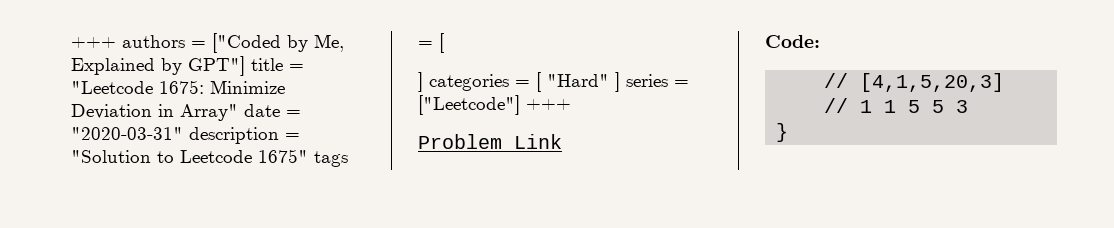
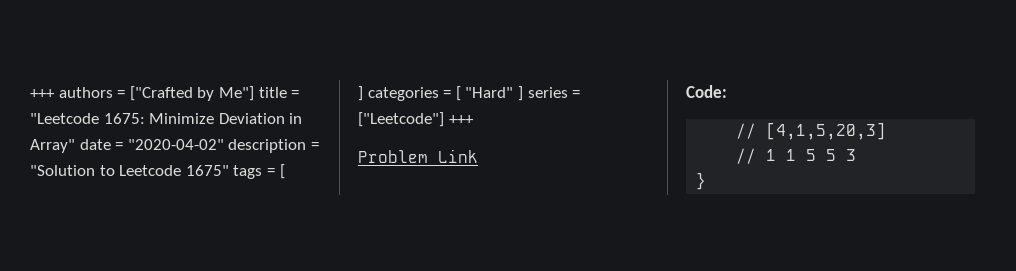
- +++ authors = ["Coded by Me, Explained by GPT"] title = "Leetcode 1675: Minimize Deviation in Array" date = "2020-03-31" description = "Solution to Leetcode 1675" tags = [
+ +++ authors = ["Crafted by Me"] title = "Leetcode 1675: Minimize Deviation in Array" date = "2020-04-02" description = "Solution to Leetcode 1675" tags = [

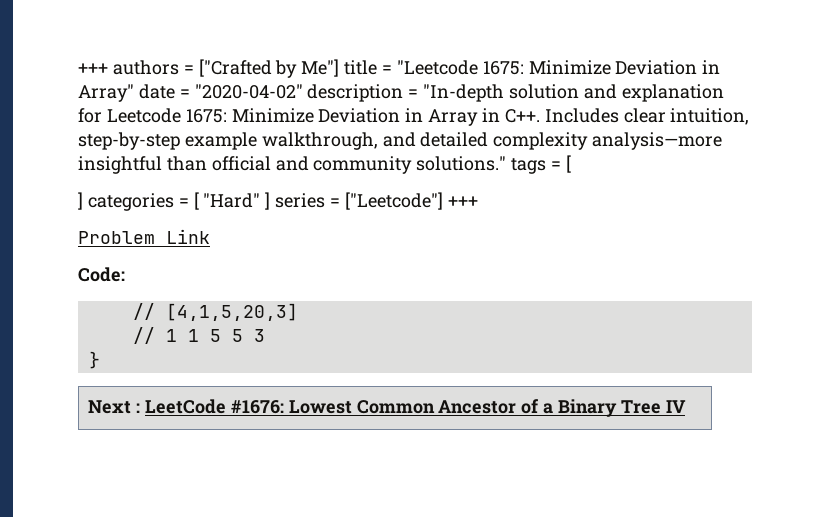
- +++ authors = ["Crafted by Me"] title = "Leetcode 1675: Minimize Deviation in Array" date = "2020-04-02" description = "Solution to Leetcode 1675" tags = [
+ +++ authors = ["Crafted by Me"] title = "Leetcode 1675: Minimize Deviation in Array" date = "2020-04-02" description = "In-depth solution and explanation for Leetcode 1675: Minimize Deviation in Array in C++. Includes clear intuition, step-by-step example walkthrough, and detailed complexity analysis—more insightful than official and community solutions." tags = [
+ Next : LeetCode #1676: Lowest Common Ancestor of a Binary Tree IV

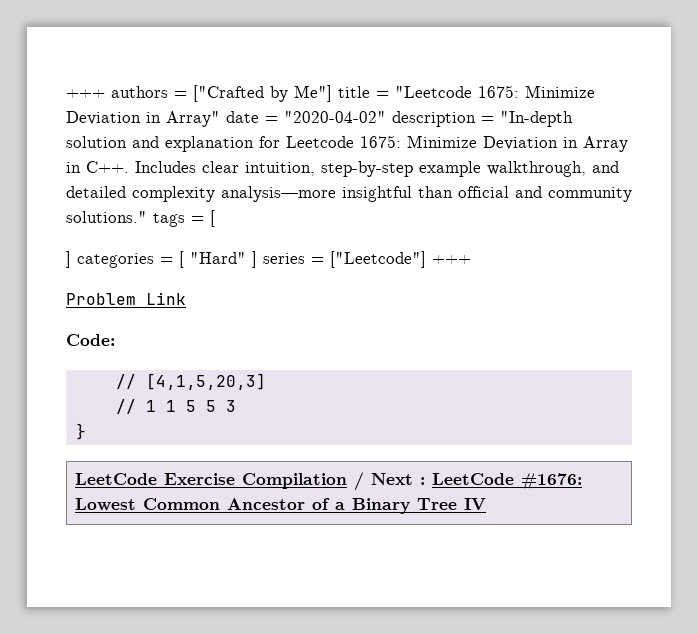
- Next : LeetCode #1676: Lowest Common Ancestor of a Binary Tree IV
+ LeetCode Exercise Compilation / Next : LeetCode #1676: Lowest Common Ancestor of a Binary Tree IV

